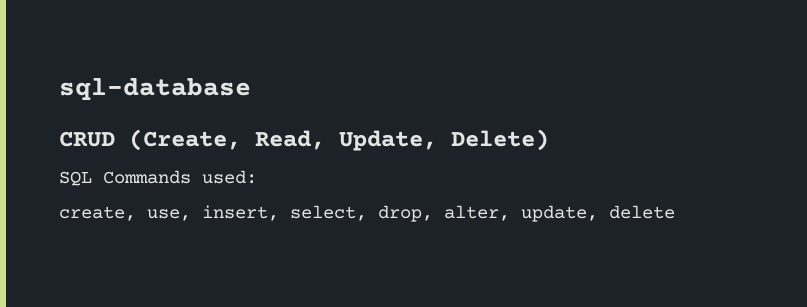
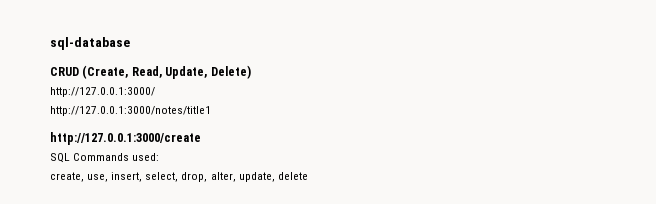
+ http://127.0.0.1:3000/
+ http://127.0.0.1:3000/notes/title1
+ http://127.0.0.1:3000/create

